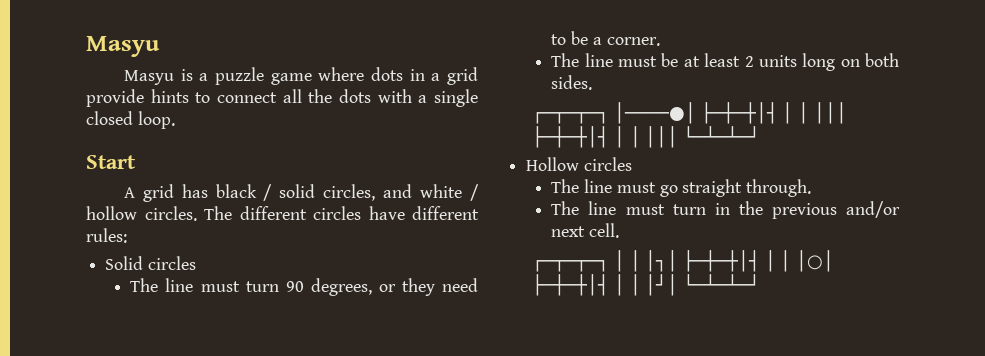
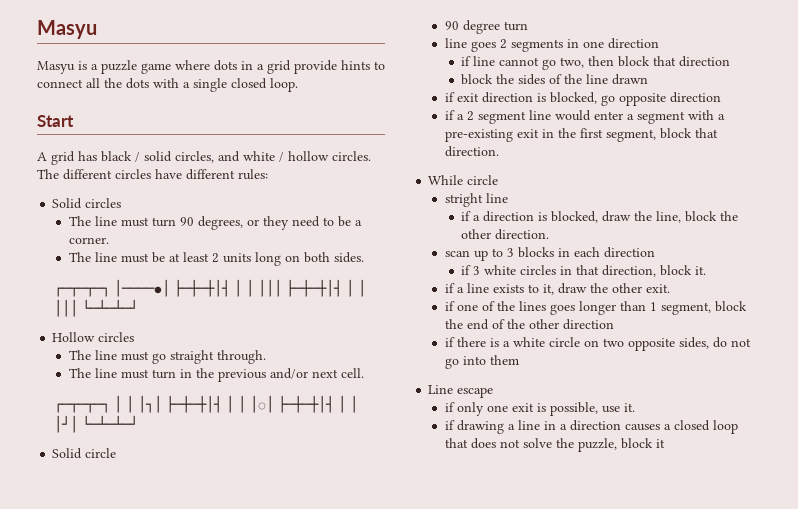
+ Solid circle
+ 90 degree turn
+ line goes 2 segments in one direction
+ if line cannot go two, then block that direction
+ block the sides of the line drawn
+ if exit direction is blocked, go opposite direction
+ if a 2 segment line would enter a segment with a pre-existing exit in the first segment, block that direction.
+ While circle
+ stright line
+ if a direction is blocked, draw the line, block the other direction.
+ scan up to 3 blocks in each direction
+ if 3 white circles in that direction, block it.
+ if a line exists to it, draw the other exit.
+ if one of the lines goes longer than 1 segment, block the end of the other direction
+ if there is a white circle on two opposite sides, do not go into them
+ Line escape
+ if only one exit is possible, use it.
+ if drawing a line in a direction causes a closed loop that does not solve the puzzle, block it

